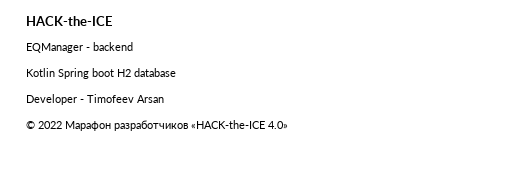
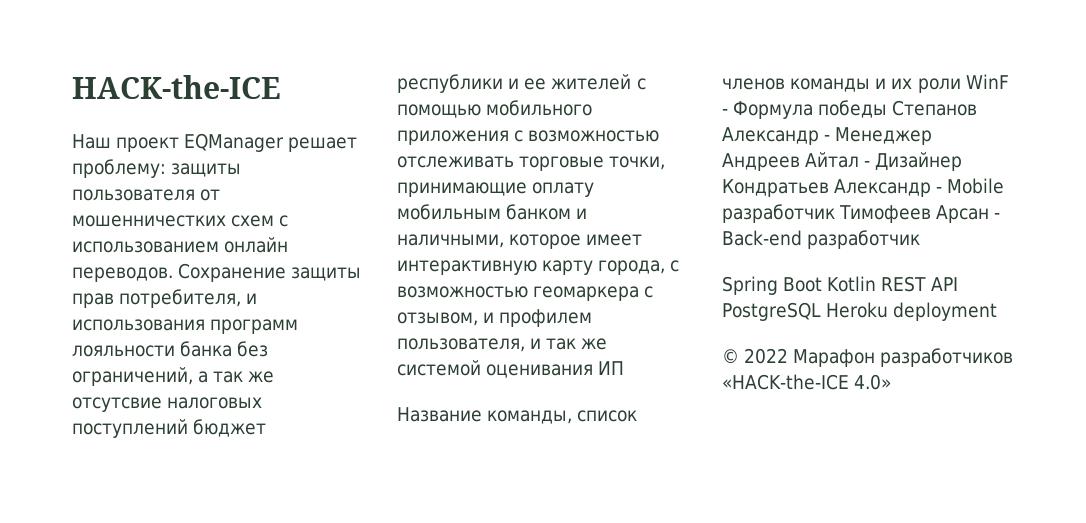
- EQManager - backend
- Kotlin Spring boot H2 database
- Developer - Timofeev Arsan
+ Наш проект EQManager решает проблему: защиты пользователя от мошенничестких схем с использованием онлайн переводов. Сохранение защиты прав потребителя, и использования программ лояльности банка без ограничений, а так же отсутсвие налоговых поступлений бюджет республики и ее жителей с помощью мобильного приложения с возможностью отслеживать торговые точки, принимающие оплату мобильным банком и наличными, которое имеет интерактивную карту города, с возможностью геомаркера с отзывом, и профилем пользователя, и так же системой оценивания ИП
+ Название команды, список членов команды и их роли WinF - Формула победы Степанов Александр - Менеджер Андреев Айтал - Дизайнер Кондратьев Александр - Mobile разработчик Тимофеев Арсан - Back-end разработчик
+ Spring Boot Kotlin REST API PostgreSQL Heroku deployment

